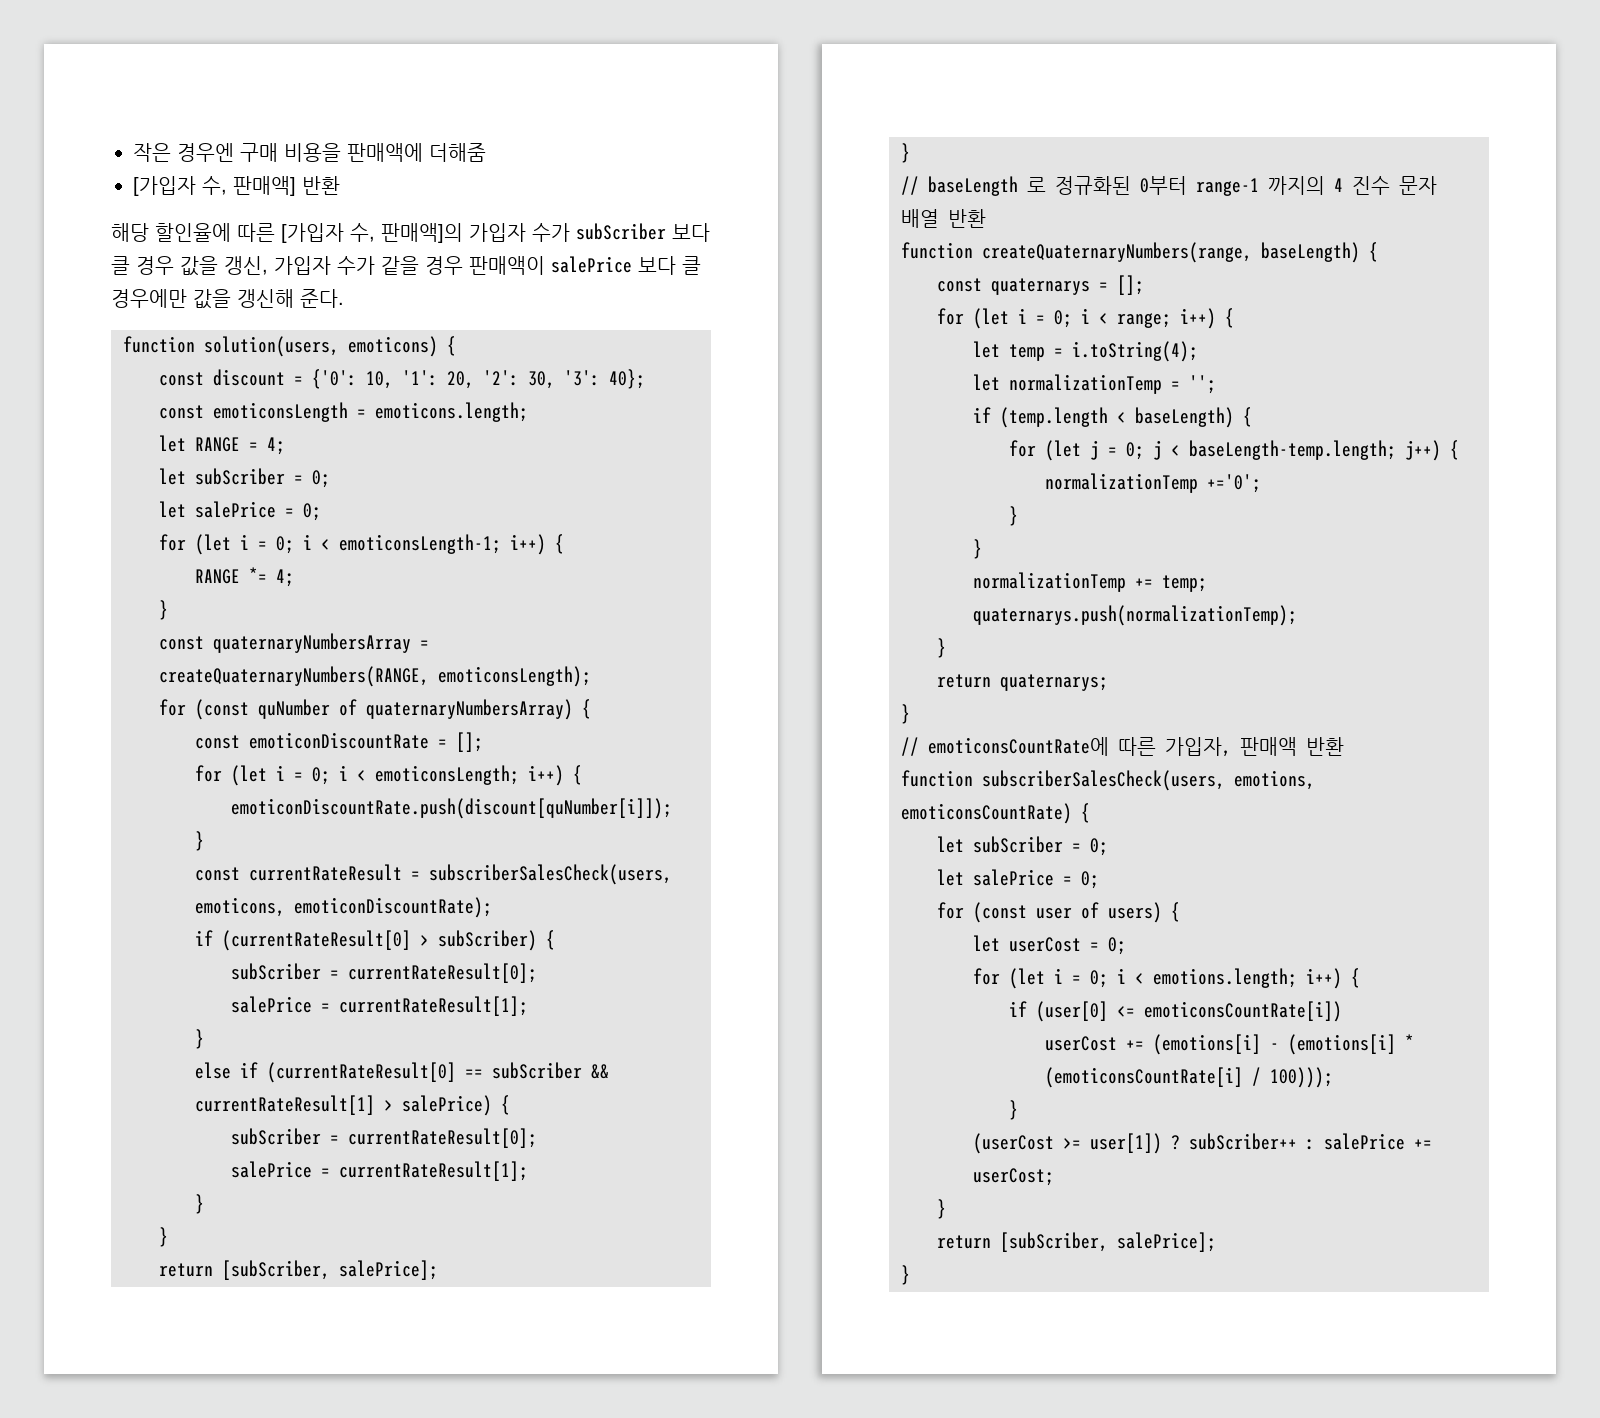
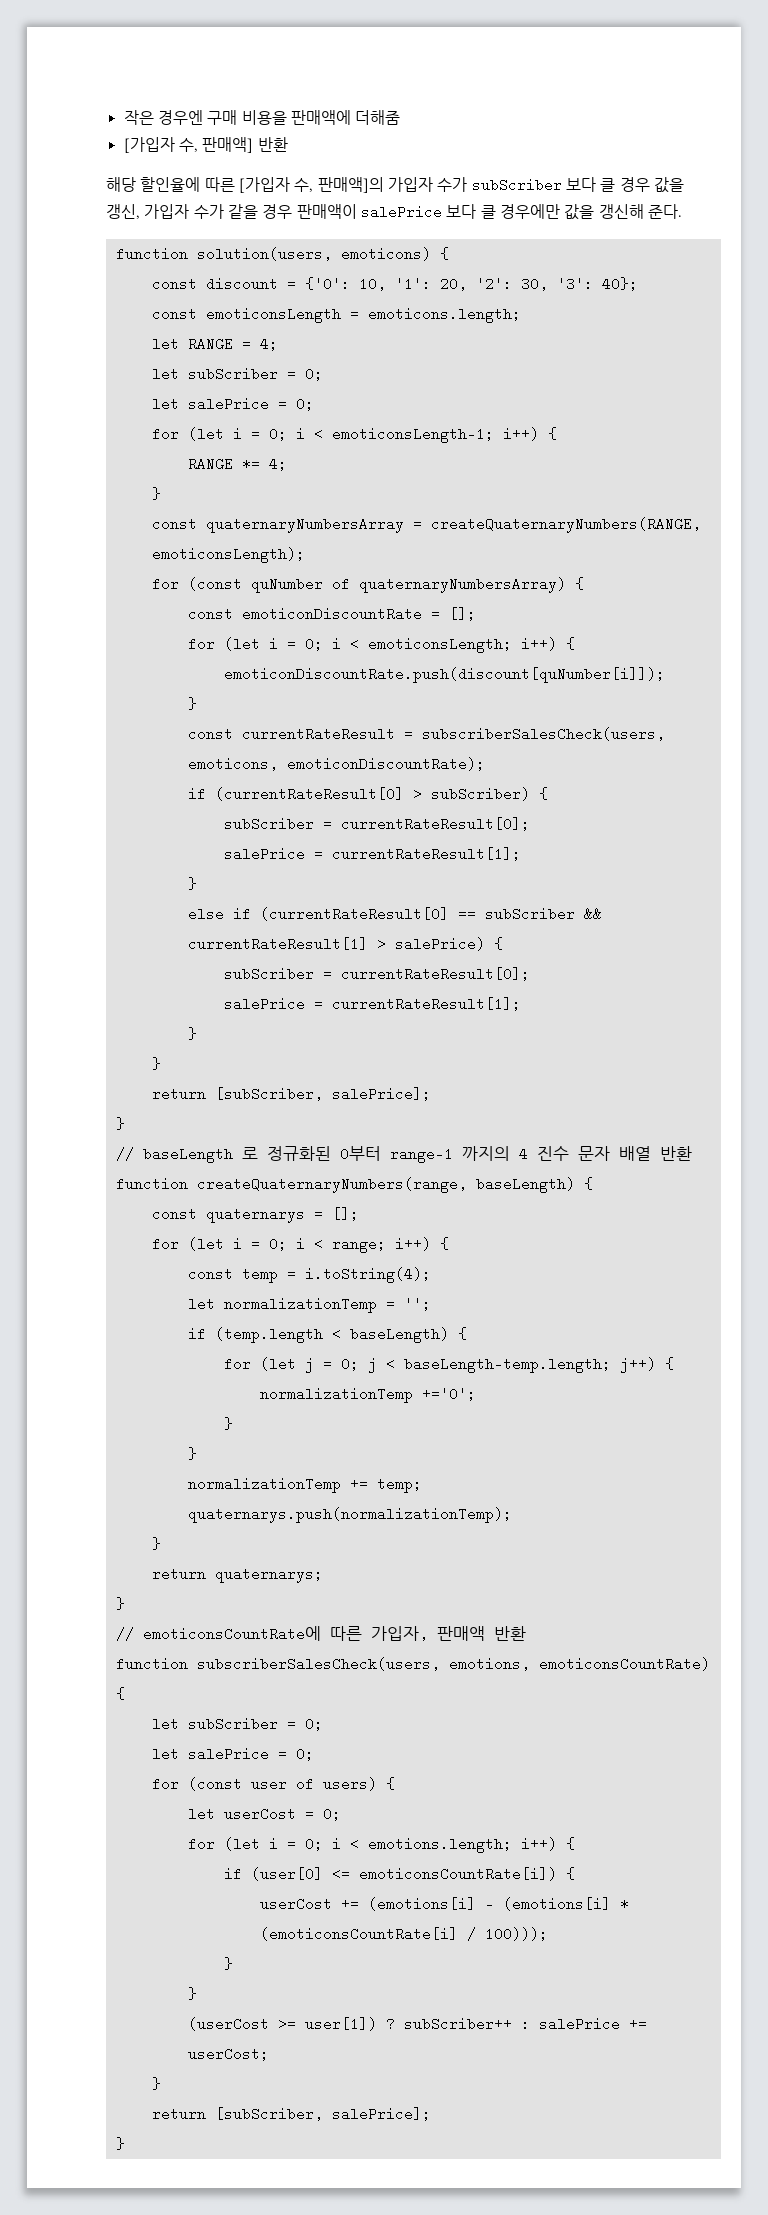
- let temp = i.toString(4);
+ const temp = i.toString(4);
- if (user[0] <= emoticonsCountRate[i])
+ if (user[0] <= emoticonsCountRate[i]) {
  userCost += (emotions[i] - (emotions[i] * (emoticonsCountRate[i] / 100)));
+ }

